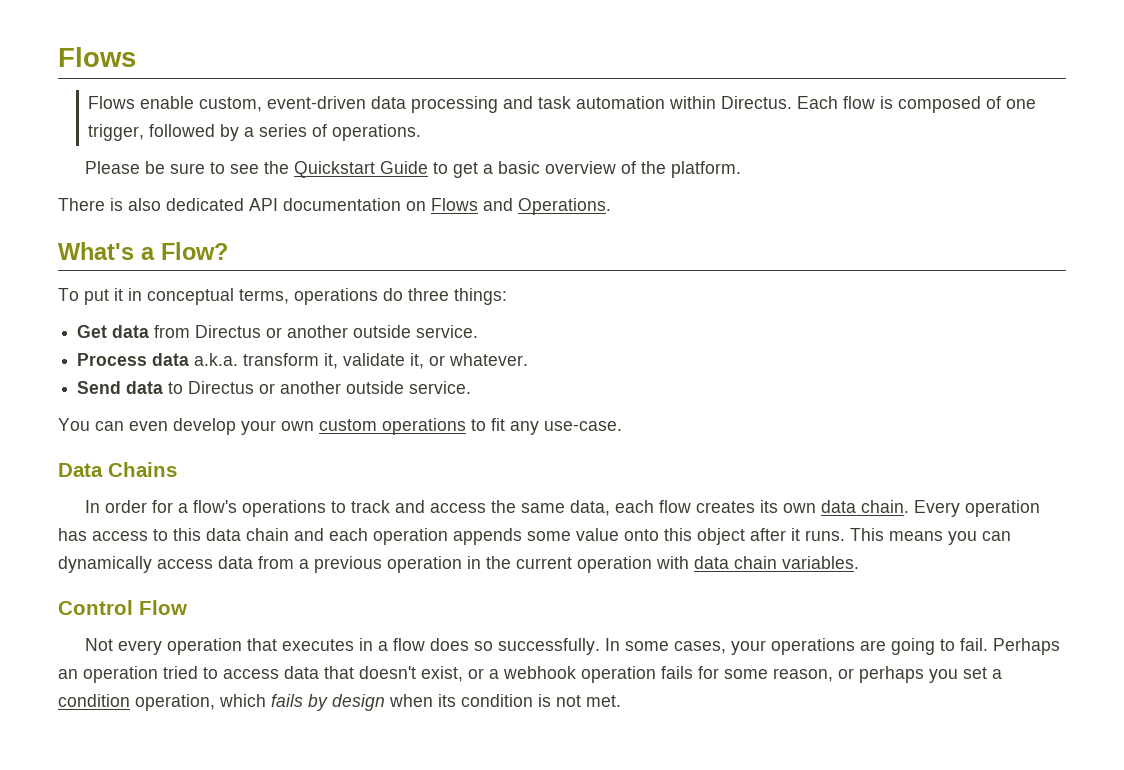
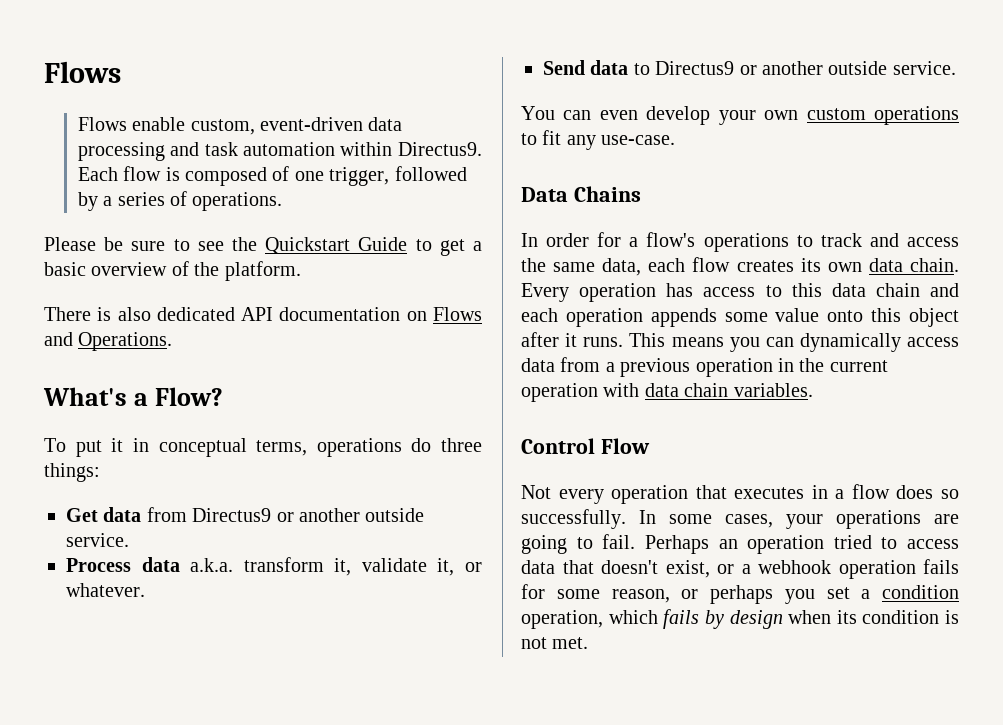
- Flows enable custom, event-driven data processing and task automation within Directus.
+ Flows enable custom, event-driven data processing and task automation within Directus9.
- Get data from Directus or another outside service.
+ Get data from Directus9 or another outside service.
- Send data to Directus or another outside service.
+ Send data to Directus9 or another outside service.

